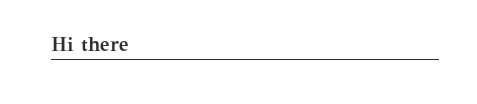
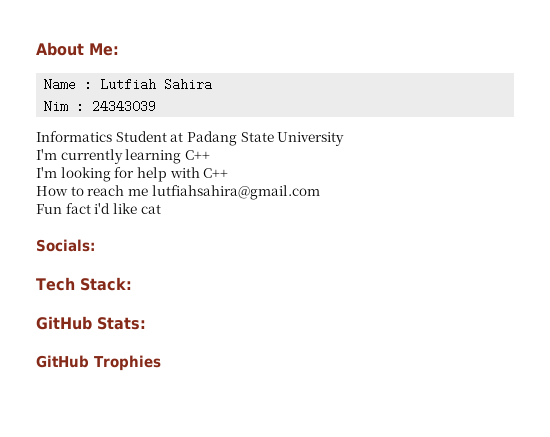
- Hi there
+ About Me:
+ Name : Lutfiah Sahira
+ Nim : 24343039
+ Informatics Student at Padang State University
+ I'm currently learning C++
+ I'm looking for help with C++
+ How to reach me lutfiahsahira@gmail.com
+ Fun fact i'd like cat
+ Socials:
+ Tech Stack:
+ GitHub Stats:
+ GitHub Trophies

